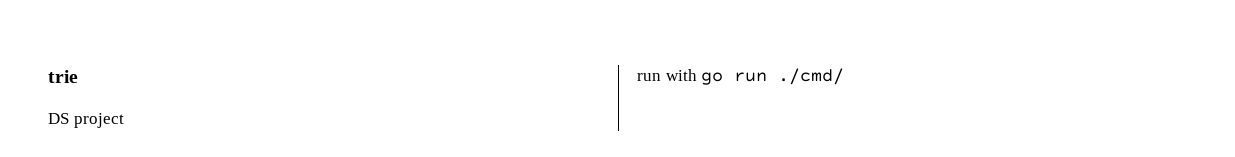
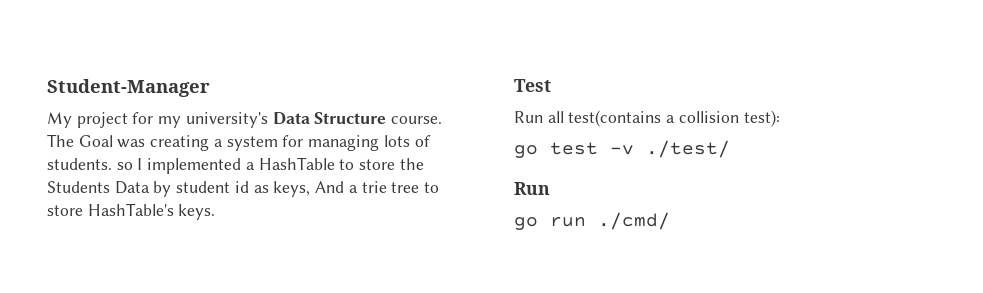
- trie
- DS project
- run with go run ./cmd/
+ Student-Manager
+ My project for my university's Data Structure course. The Goal was creating a system for managing lots of students. so I implemented a HashTable to store the Students Data by student id as keys, And a trie tree to store HashTable's keys.
+ Test
+ Run all test(contains a collision test):
+ go test -v ./test/
+ Run
+ go run ./cmd/

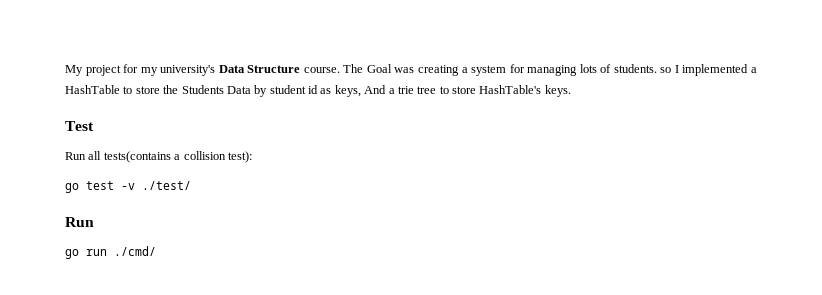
- Student-Manager
- Run all test(contains a collision test):
+ Run all tests(contains a collision test):

